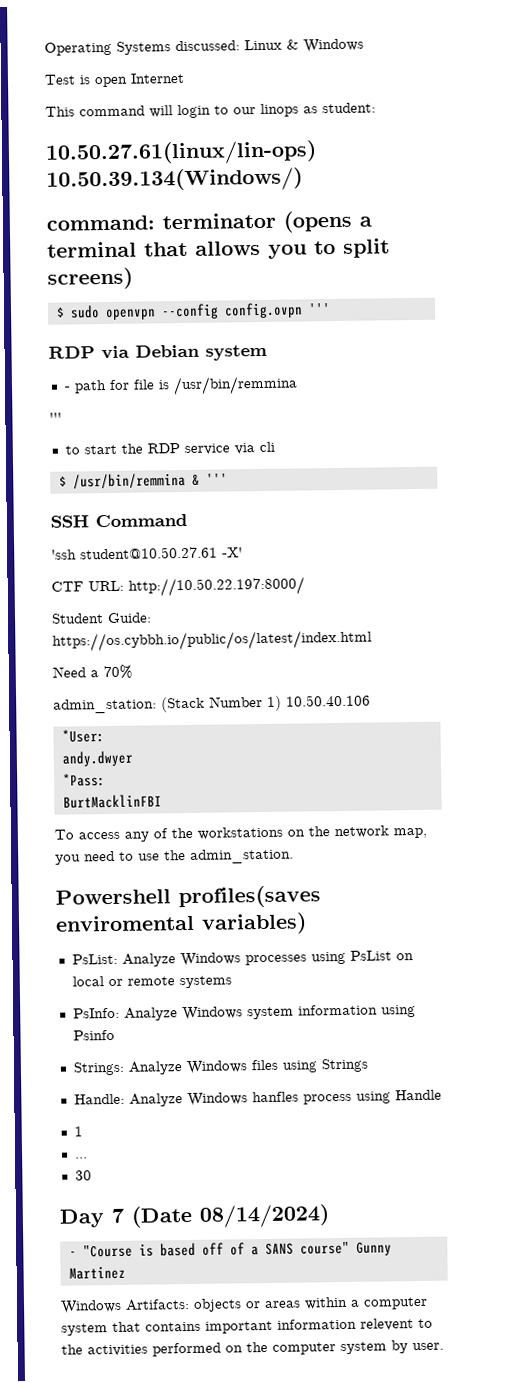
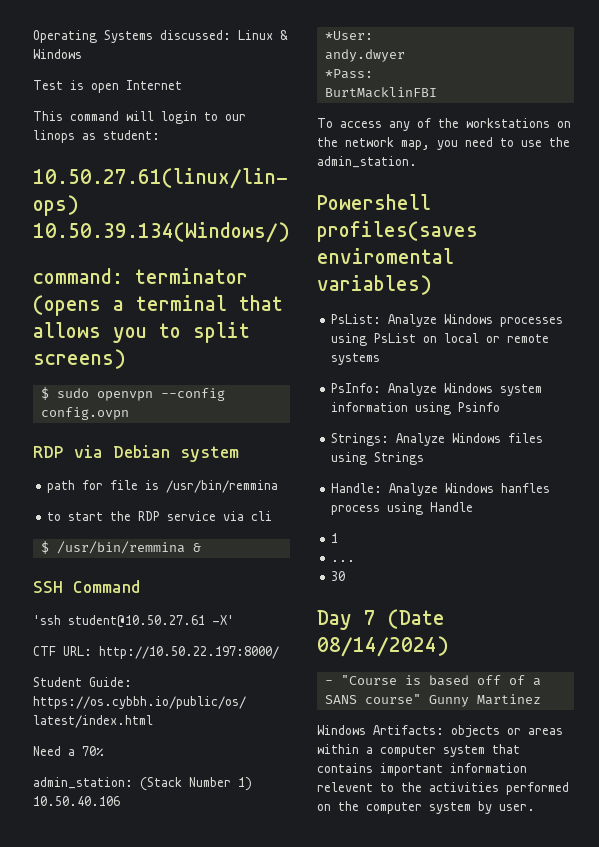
- $ sudo openvpn --config config.ovpn '''
+ $ sudo openvpn --config config.ovpn
- - path for file is /usr/bin/remmina
- '''
+ path for file is /usr/bin/remmina
- $ /usr/bin/remmina & '''
+ $ /usr/bin/remmina &

